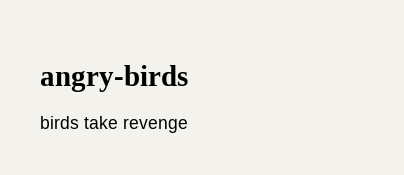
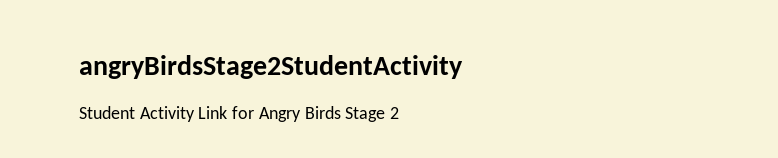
- angry-birds
- birds take revenge
+ angryBirdsStage2StudentActivity
+ Student Activity Link for Angry Birds Stage 2

